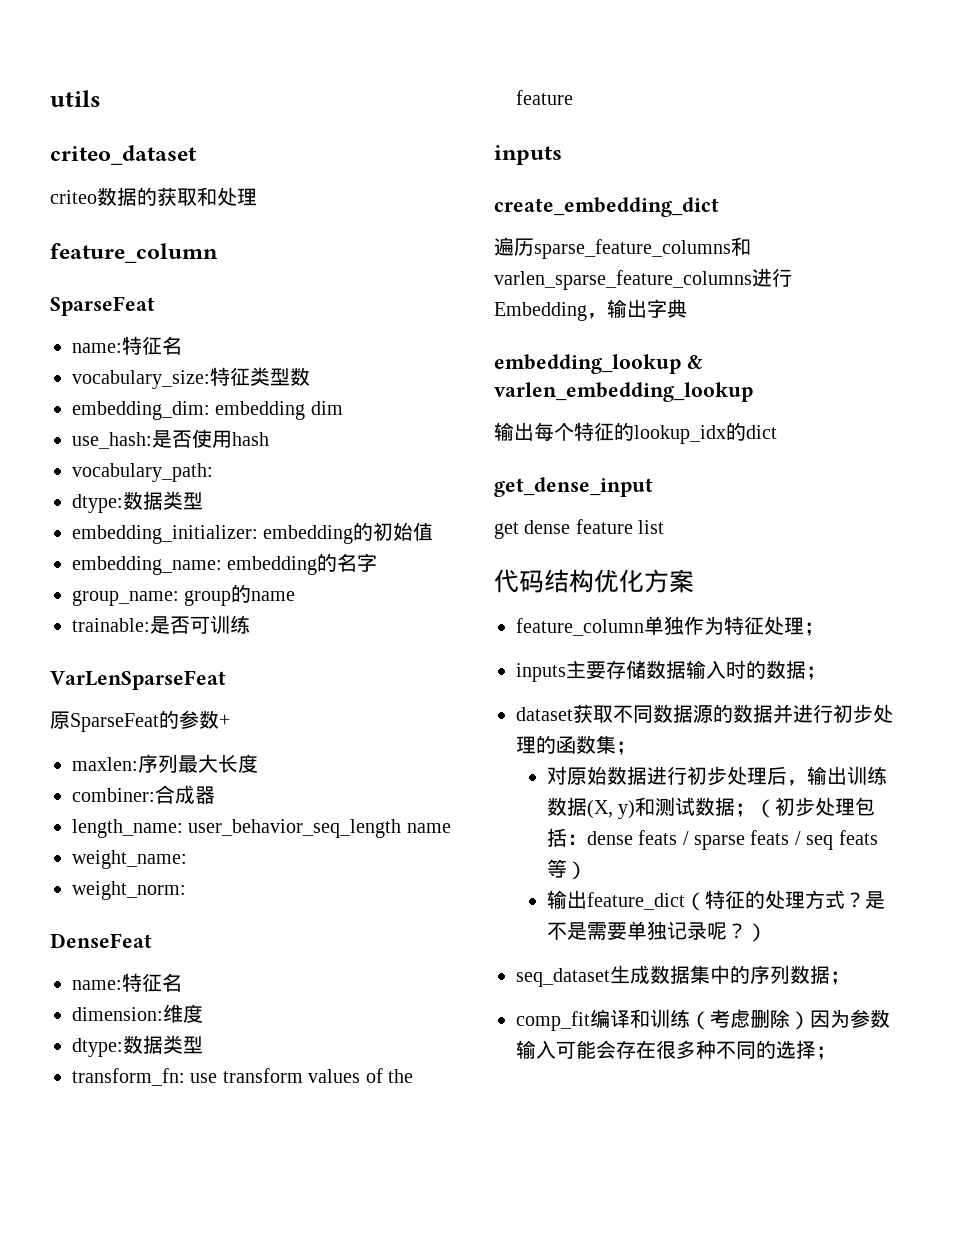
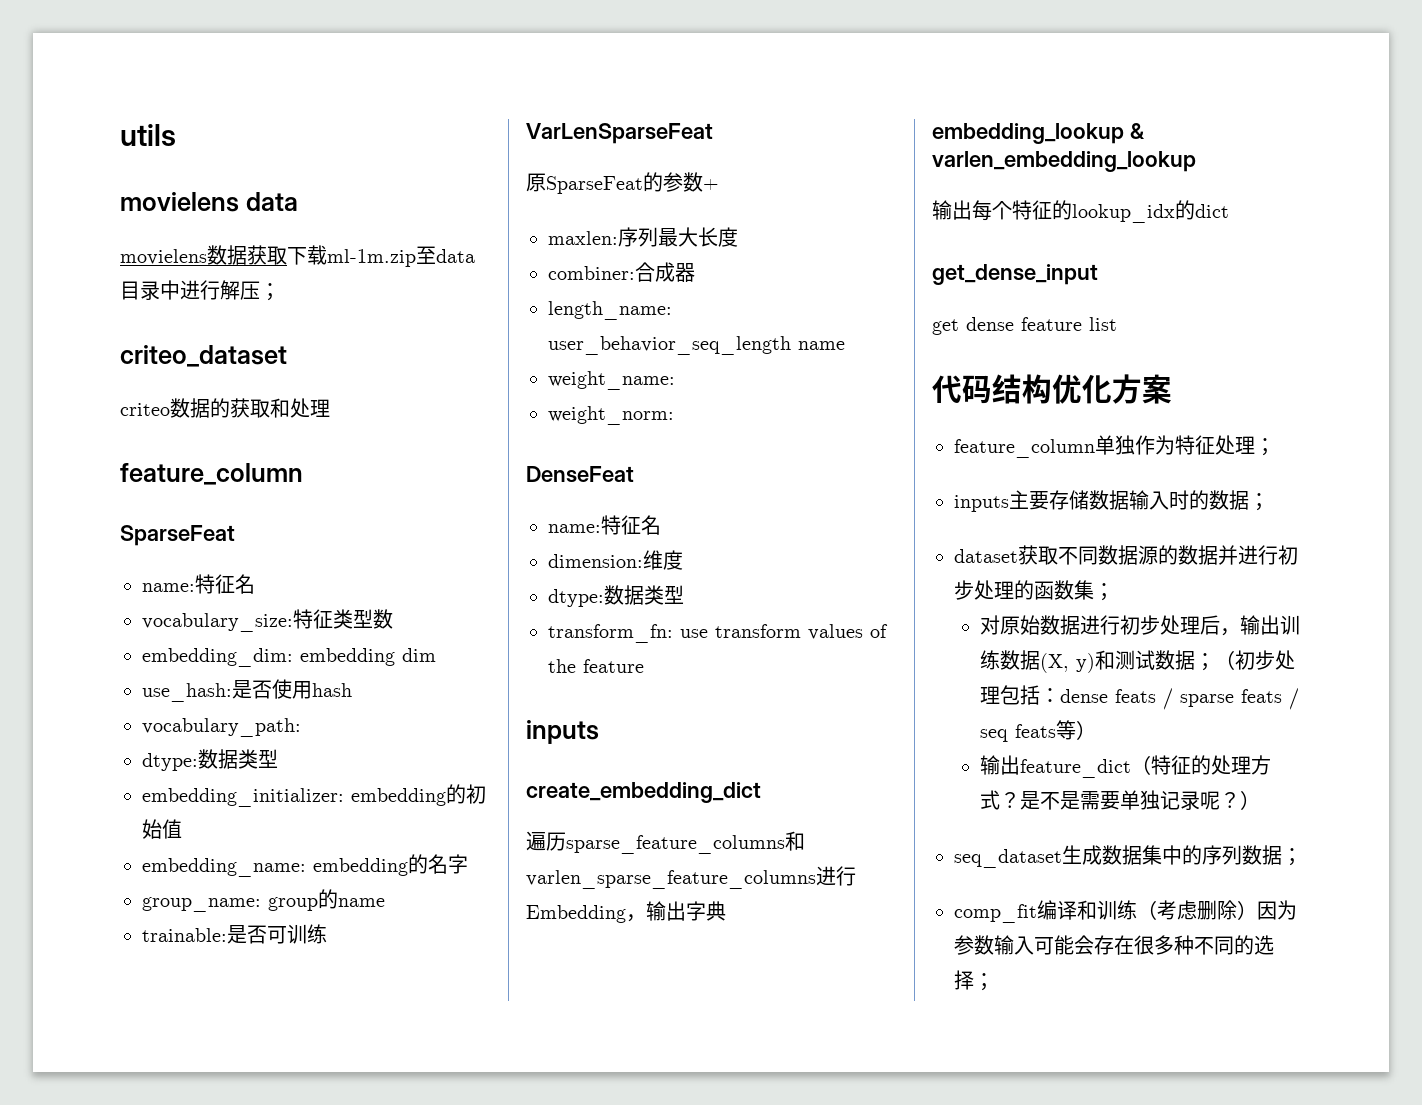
+ movielens data
+ movielens数据获取下载ml-1m.zip至data目录中进行解压；

